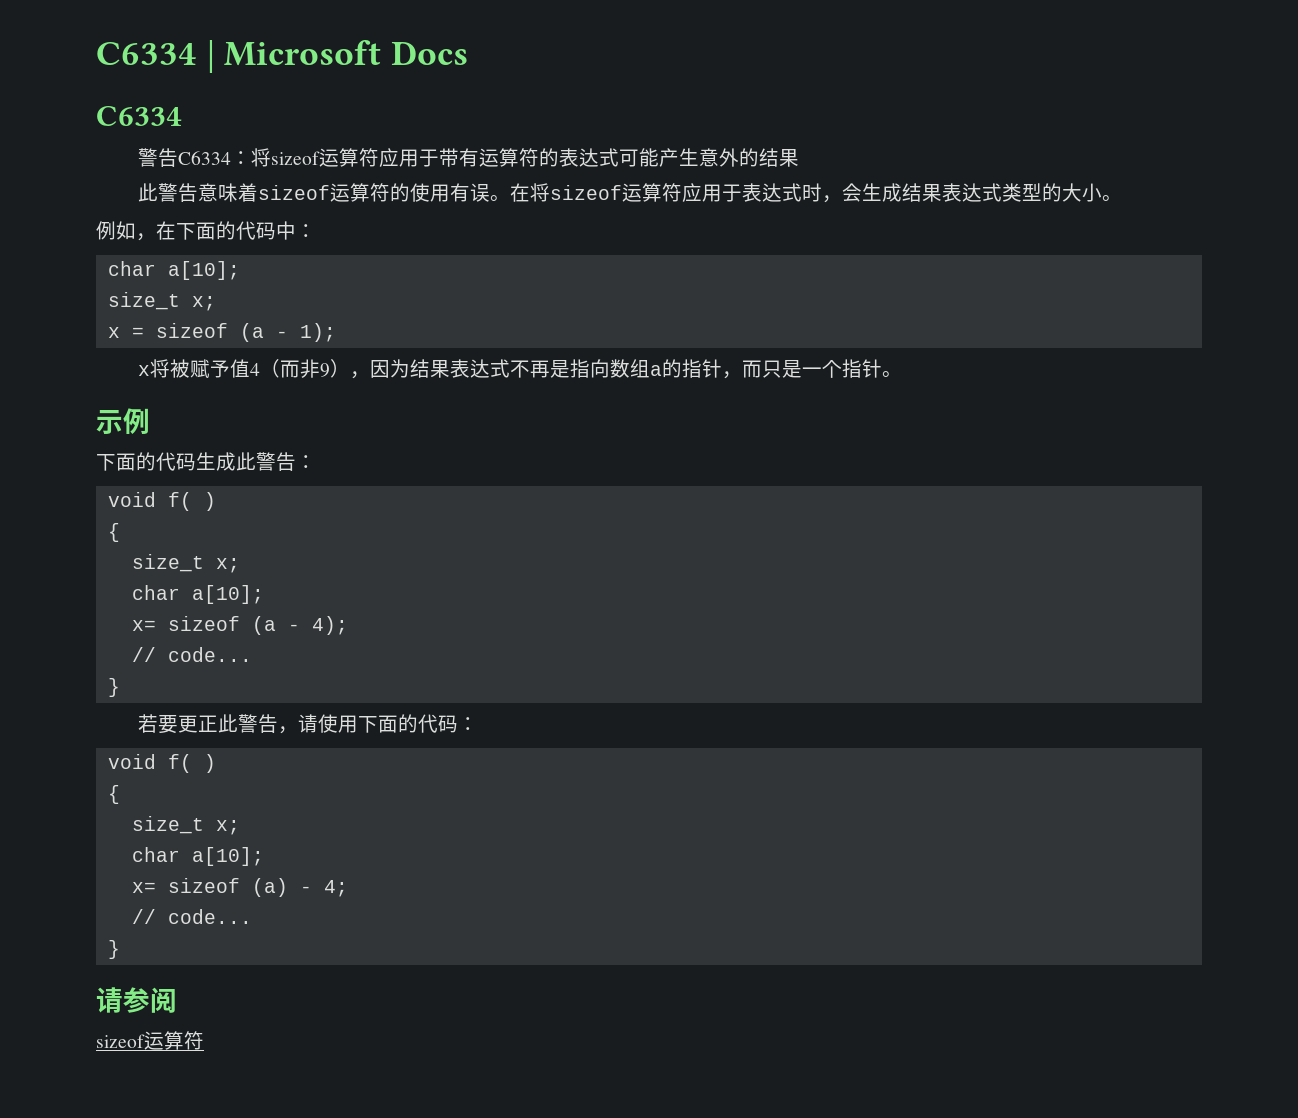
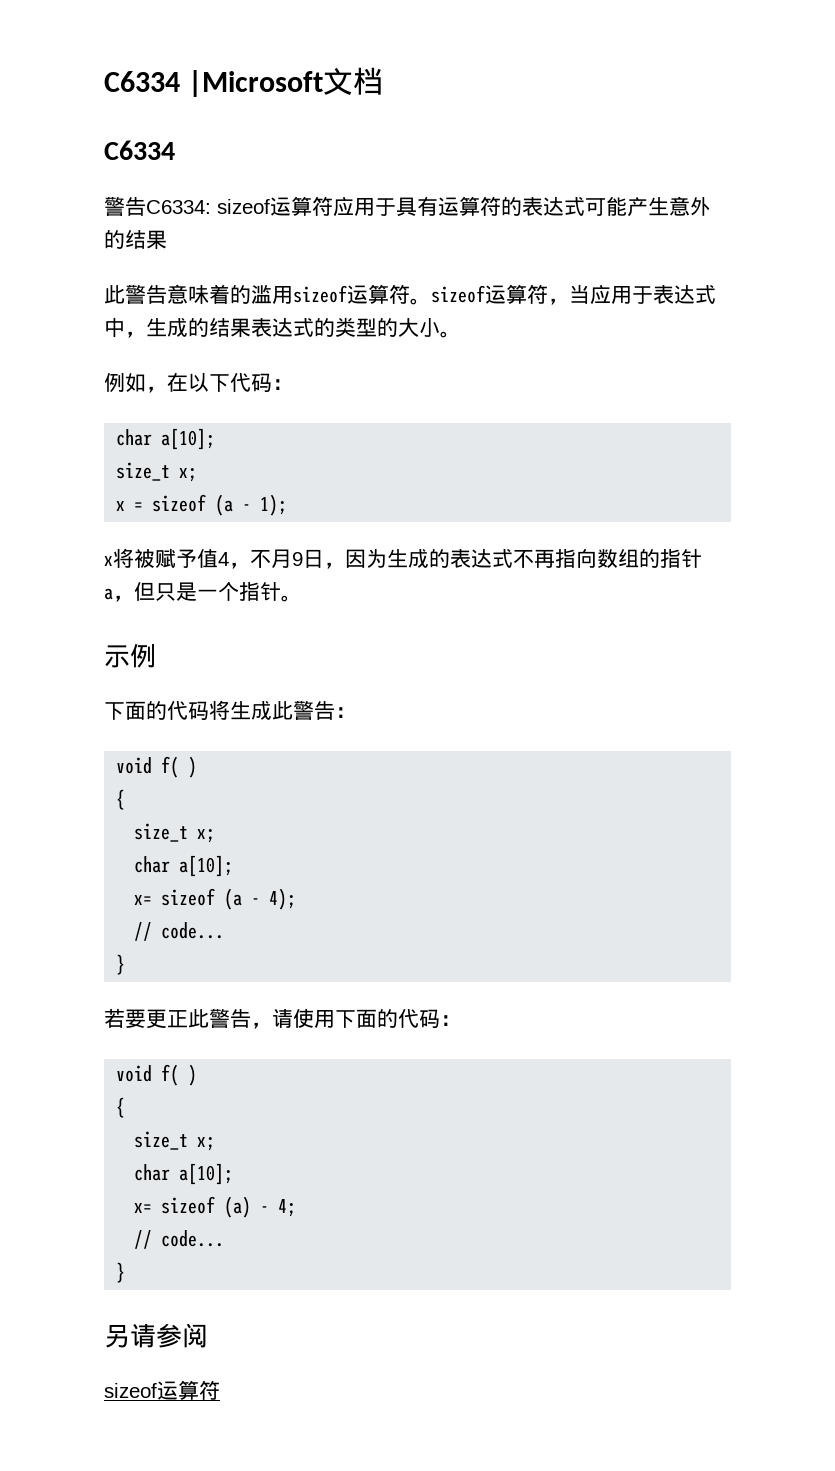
- C6334 | Microsoft Docs
+ C6334 |Microsoft文档
- 警告C6334：将sizeof运算符应用于带有运算符的表达式可能产生意外的结果
+ 警告C6334: sizeof运算符应用于具有运算符的表达式可能产生意外的结果
- 此警告意味着sizeof运算符的使用有误。在将sizeof运算符应用于表达式时，会生成结果表达式类型的大小。
+ 此警告意味着的滥用sizeof运算符。sizeof运算符，当应用于表达式中，生成的结果表达式的类型的大小。
- 例如，在下面的代码中：
+ 例如，在以下代码：
- x将被赋予值4（而非9），因为结果表达式不再是指向数组a的指针，而只是一个指针。
+ x将被赋予值4，不月9日，因为生成的表达式不再指向数组的指针a，但只是一个指针。
- 下面的代码生成此警告：
+ 下面的代码将生成此警告：
- 请参阅
+ 另请参阅

